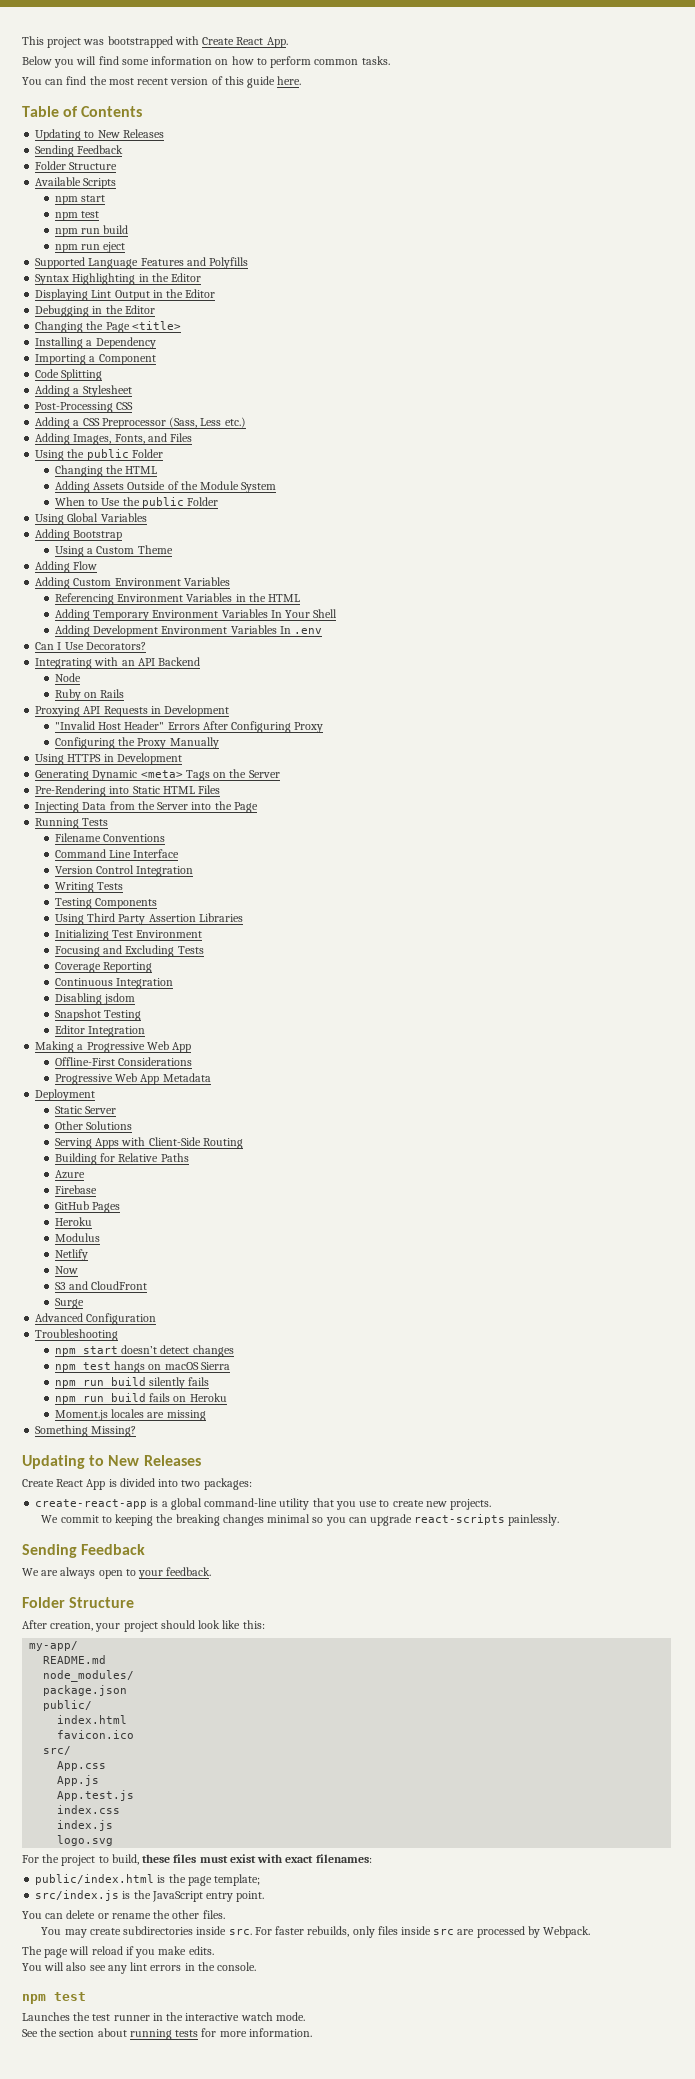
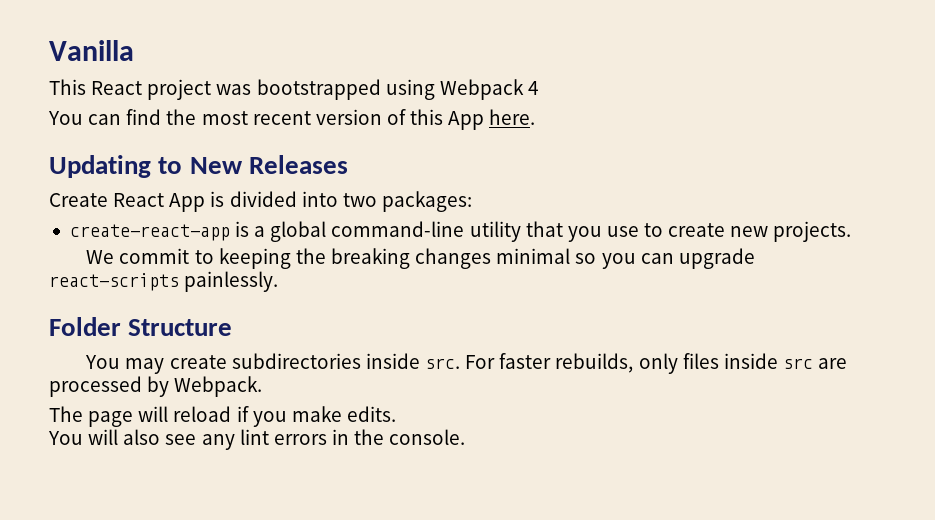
- This project was bootstrapped with Create React App.
- Below you will find some information on how to perform common tasks.
+ Vanilla
+ This React project was bootstrapped using Webpack 4
- You can find the most recent version of this guide here.
+ You can find the most recent version of this App here.
- Table of Contents
- Updating to New Releases
- Sending Feedback
- Folder Structure
- Available Scripts
- npm start
- npm test
- npm run build
- npm run eject
- Supported Language Features and Polyfills
- Syntax Highlighting in the Editor
- Displaying Lint Output in the Editor
- Debugging in the Editor
- Changing the Page <title>
- Installing a Dependency
- Importing a Component
- Code Splitting
- Adding a Stylesheet
- Post-Processing CSS
- Adding a CSS Preprocessor (Sass, Less etc.)
- Adding Images, Fonts, and Files
- Using the public Folder
- Changing the HTML
- Adding Assets Outside of the Module System
- When to Use the public Folder
- Using Global Variables
- Adding Bootstrap
- Using a Custom Theme
- Adding Flow
- Adding Custom Environment Variables
- Referencing Environment Variables in the HTML
- Adding Temporary Environment Variables In Your Shell
- Adding Development Environment Variables In .env
- Can I Use Decorators?
- Integrating with an API Backend
- Node
- Ruby on Rails
- Proxying API Requests in Development
- "Invalid Host Header" Errors After Configuring Proxy
- Configuring the Proxy Manually
- Using HTTPS in Development
- Generating Dynamic <meta> Tags on the Server
- Pre-Rendering into Static HTML Files
- Injecting Data from the Server into the Page
- Running Tests
- Filename Conventions
- Command Line Interface
- Version Control Integration
- Writing Tests
- Testing Components
- Using Third Party Assertion Libraries
- Initializing Test Environment
- Focusing and Excluding Tests
- Coverage Reporting
- Continuous Integration
- Disabling jsdom
- Snapshot Testing
- Editor Integration
- Making a Progressive Web App
- Offline-First Considerations
- Progressive Web App Metadata
- Deployment
- Static Server
- Other Solutions
- Serving Apps with Client-Side Routing
- Building for Relative Paths
- Azure
- Firebase
- GitHub Pages
- Heroku
- Modulus
- Netlify
- Now
- S3 and CloudFront
- Surge
- Advanced Configuration
- Troubleshooting
- npm start doesn’t detect changes
- npm test hangs on macOS Sierra
- npm run build silently fails
- npm run build fails on Heroku
- Moment.js locales are missing
- Something Missing?
  We commit to keeping the breaking changes minimal so you can upgrade react-scripts painlessly.
- Sending Feedback
- We are always open to your feedback.
  Folder Structure
- After creation, your project should look like this:
- my-app/
- README.md
- node_modules/
- package.json
- public/
- index.html
- favicon.ico
- src/
- App.css
- App.js
- App.test.js
- index.css
- index.js
- logo.svg
- For the project to build, these files must exist with exact filenames:
- public/index.html is the page template;
- src/index.js is the JavaScript entry point.
- You can delete or rename the other files.
  You will also see any lint errors in the console.
- npm test
- Launches the test runner in the interactive watch mode.
- See the section about running tests for more information.

